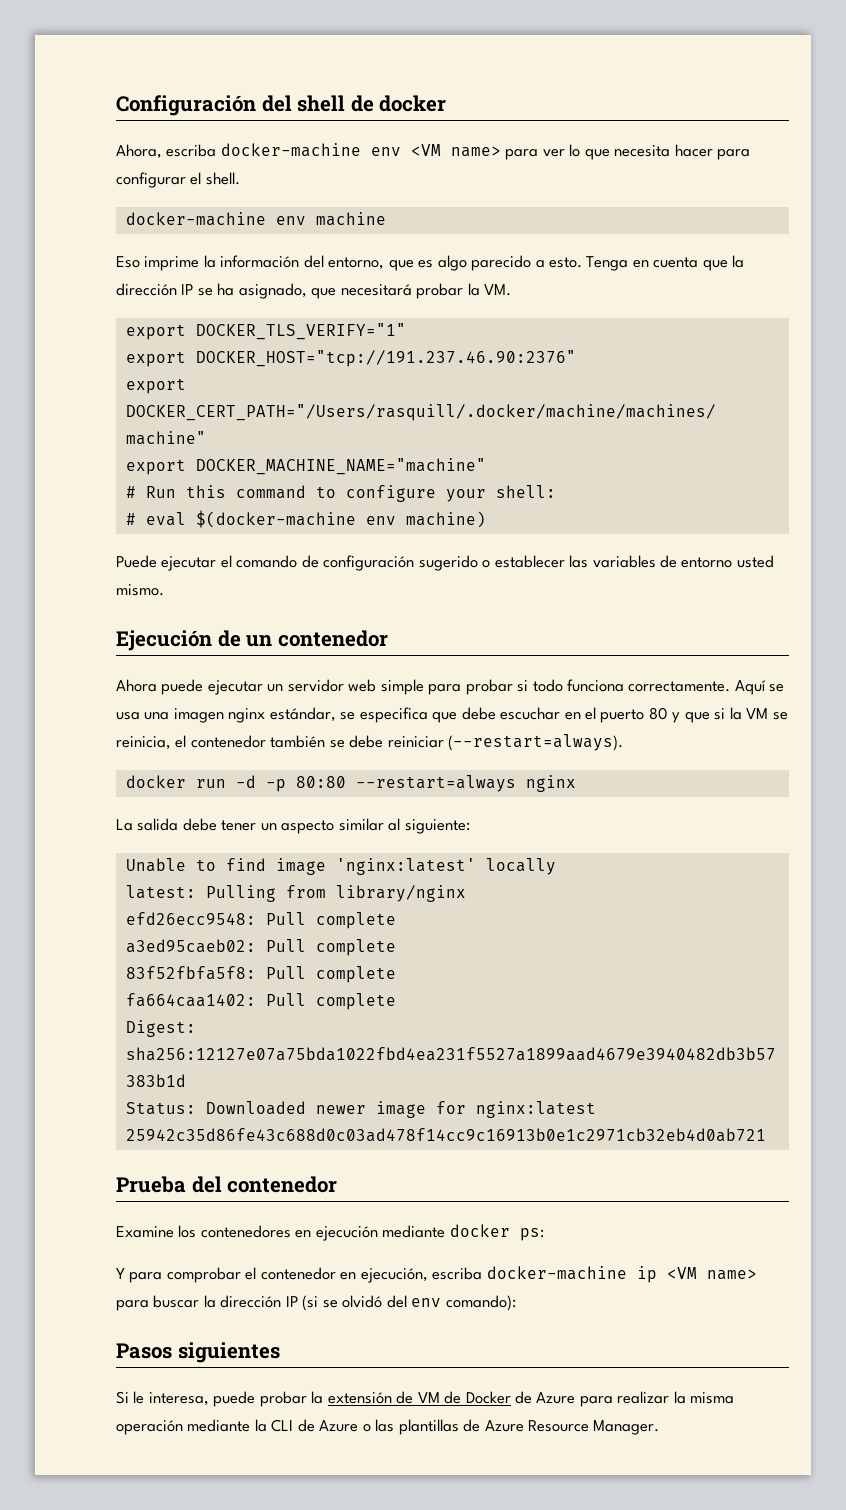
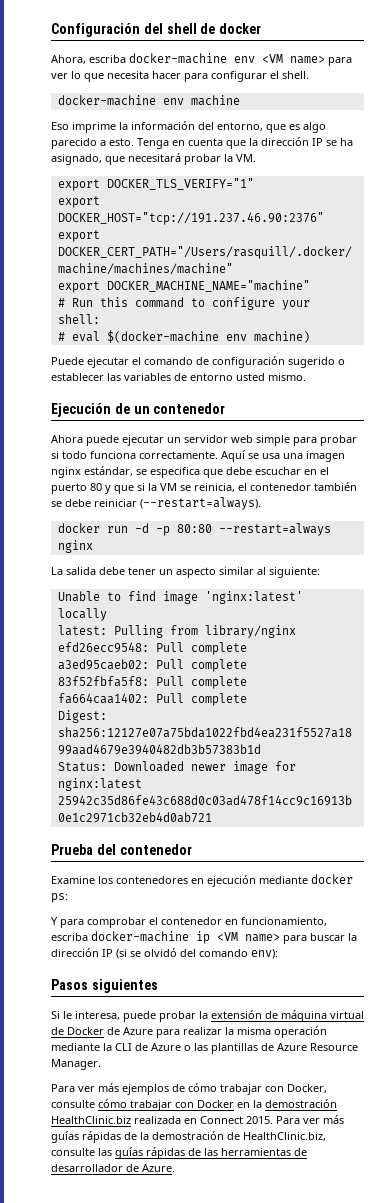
- Y para comprobar el contenedor en ejecución, escriba docker-machine ip <VM name> para buscar la dirección IP (si se olvidó del env comando):
+ Y para comprobar el contenedor en funcionamiento, escriba docker-machine ip <VM name> para buscar la dirección IP (si se olvidó del comando env):
- Si le interesa, puede probar la extensión de VM de Docker de Azure para realizar la misma operación mediante la CLI de Azure o las plantillas de Azure Resource Manager.
+ Si le interesa, puede probar la extensión de máquina virtual de Docker de Azure para realizar la misma operación mediante la CLI de Azure o las plantillas de Azure Resource Manager.
+ Para ver más ejemplos de cómo trabajar con Docker, consulte cómo trabajar con Docker en la demostración HealthClinic.biz realizada en Connect 2015. Para ver más guías rápidas de la demostración de HealthClinic.biz, consulte las guías rápidas de las herramientas de desarrollador de Azure.

